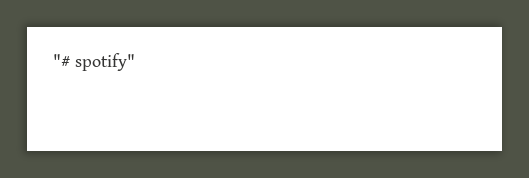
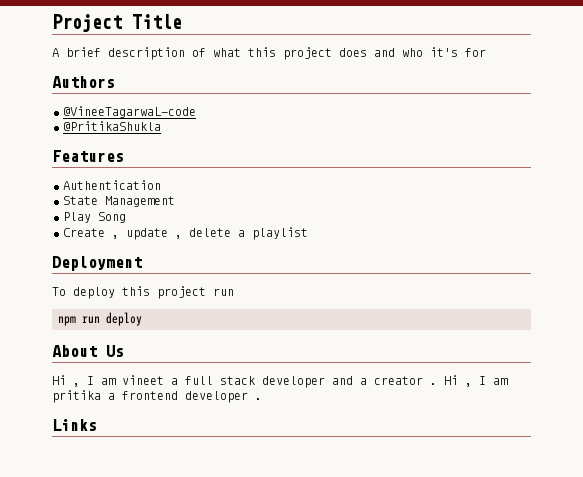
- "# spotify"
+ Project Title
+ A brief description of what this project does and who it's for
+ Authors
+ @VineeTagarwaL-code
+ @PritikaShukla
+ Features
+ Authentication
+ State Management
+ Play Song
+ Create , update , delete a playlist
+ Deployment
+ To deploy this project run
+ npm run deploy
+ About Us
+ Hi , I am vineet a full stack developer and a creator . Hi , I am pritika a frontend developer .
+ Links

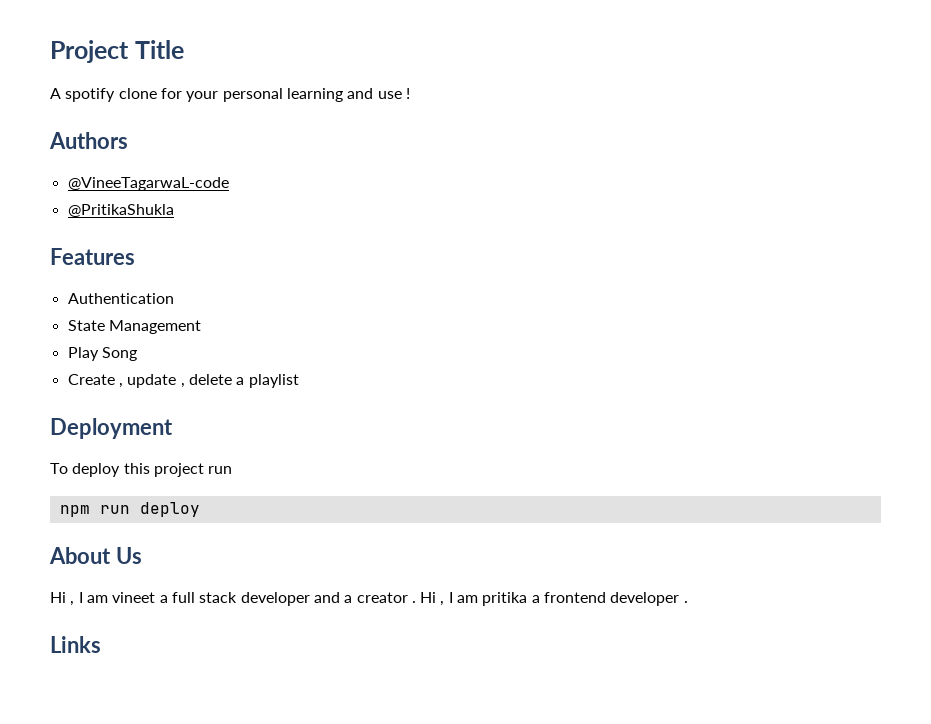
- A brief description of what this project does and who it's for
+ A spotify clone for your personal learning and use !

